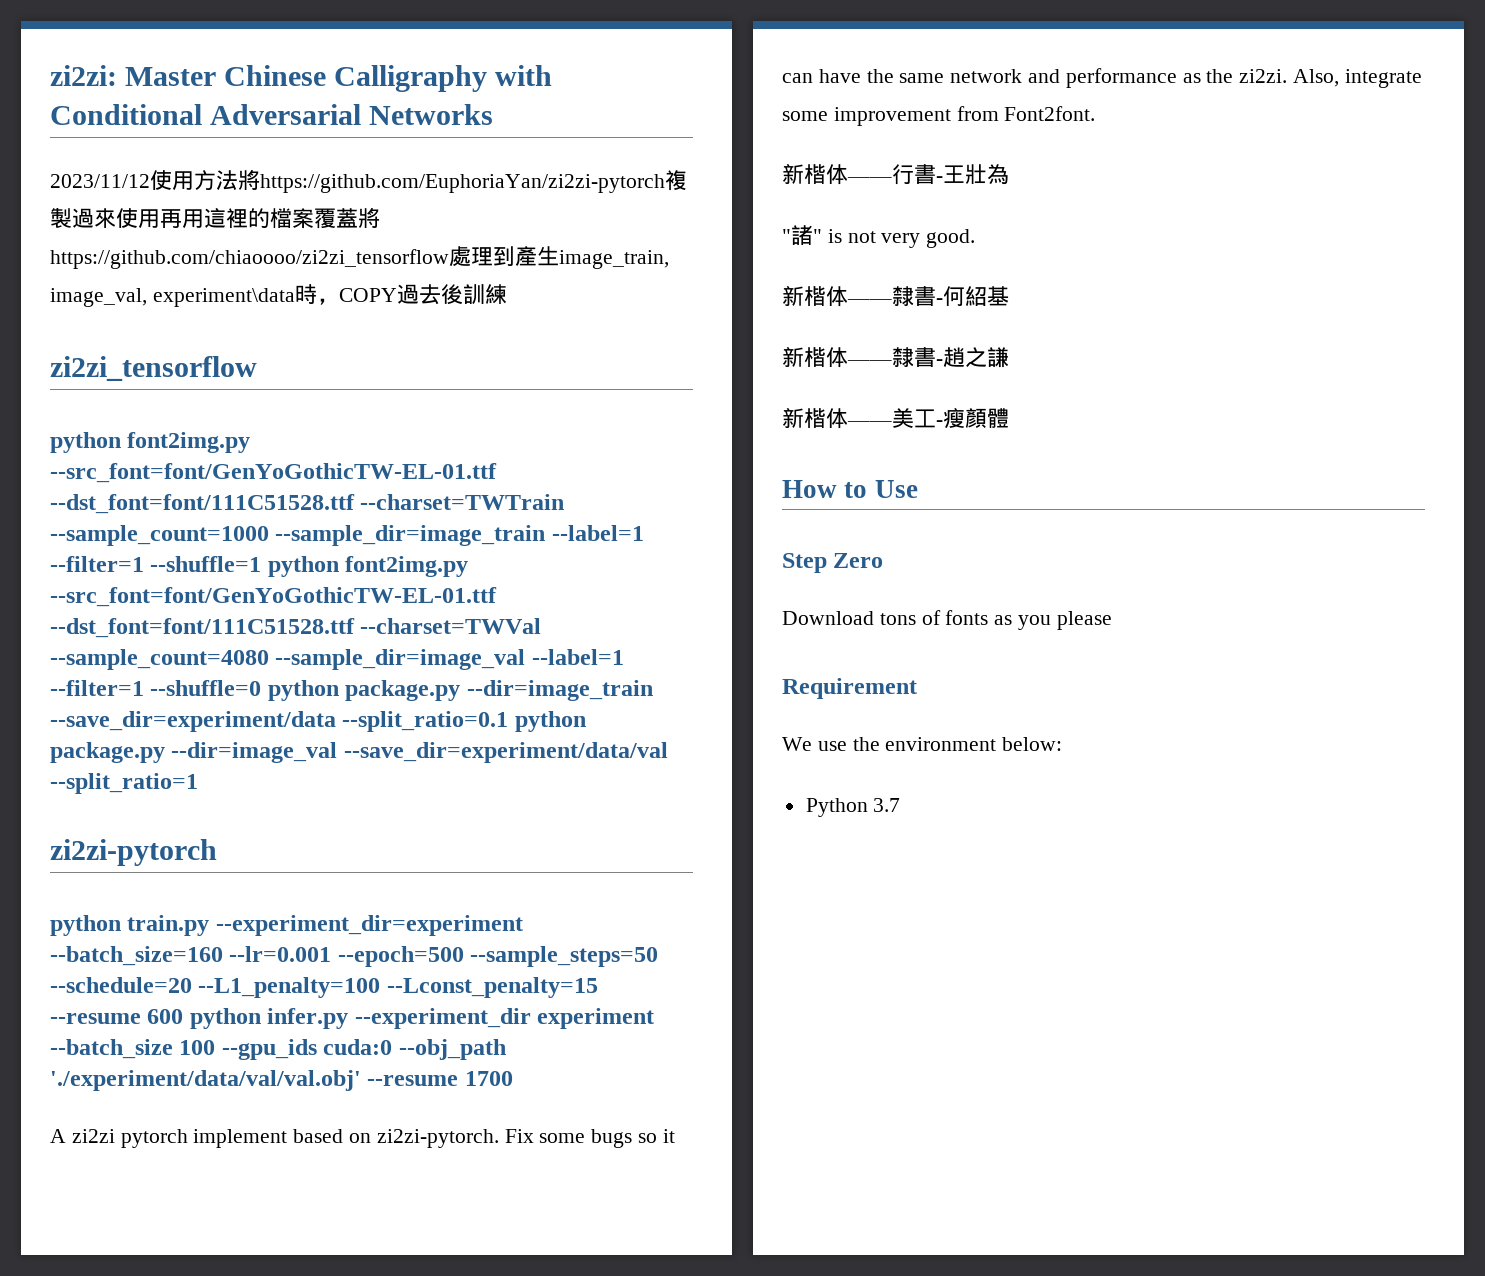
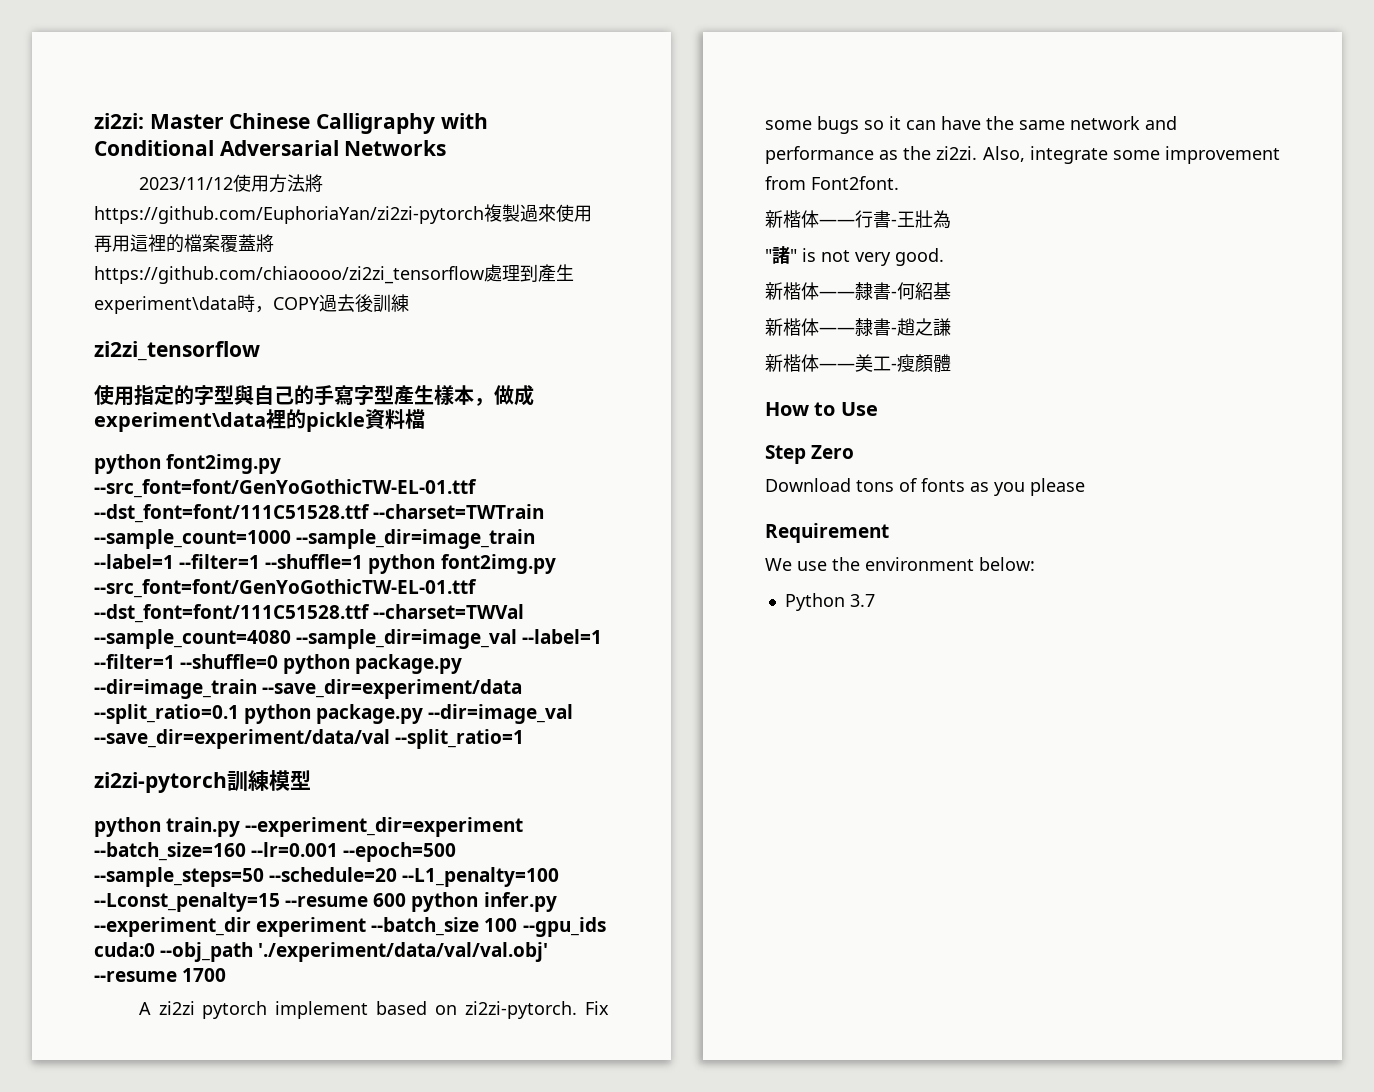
- 2023/11/12使用方法將https://github.com/EuphoriaYan/zi2zi-pytorch複製過來使用再用這裡的檔案覆蓋將https://github.com/chiaoooo/zi2zi_tensorflow處理到產生image_train, image_val, experiment\data時，COPY過去後訓練
+ 2023/11/12使用方法將https://github.com/EuphoriaYan/zi2zi-pytorch複製過來使用再用這裡的檔案覆蓋將https://github.com/chiaoooo/zi2zi_tensorflow處理到產生experiment\data時，COPY過去後訓練
+ 使用指定的字型與自己的手寫字型產生樣本，做成experiment\data裡的pickle資料檔
- zi2zi-pytorch
+ zi2zi-pytorch訓練模型

